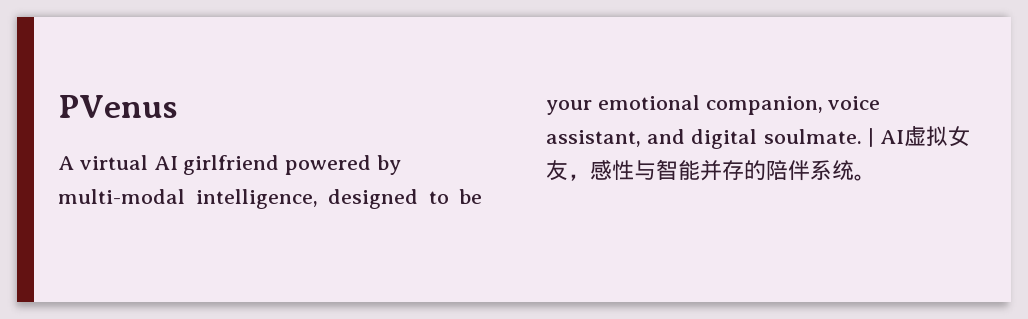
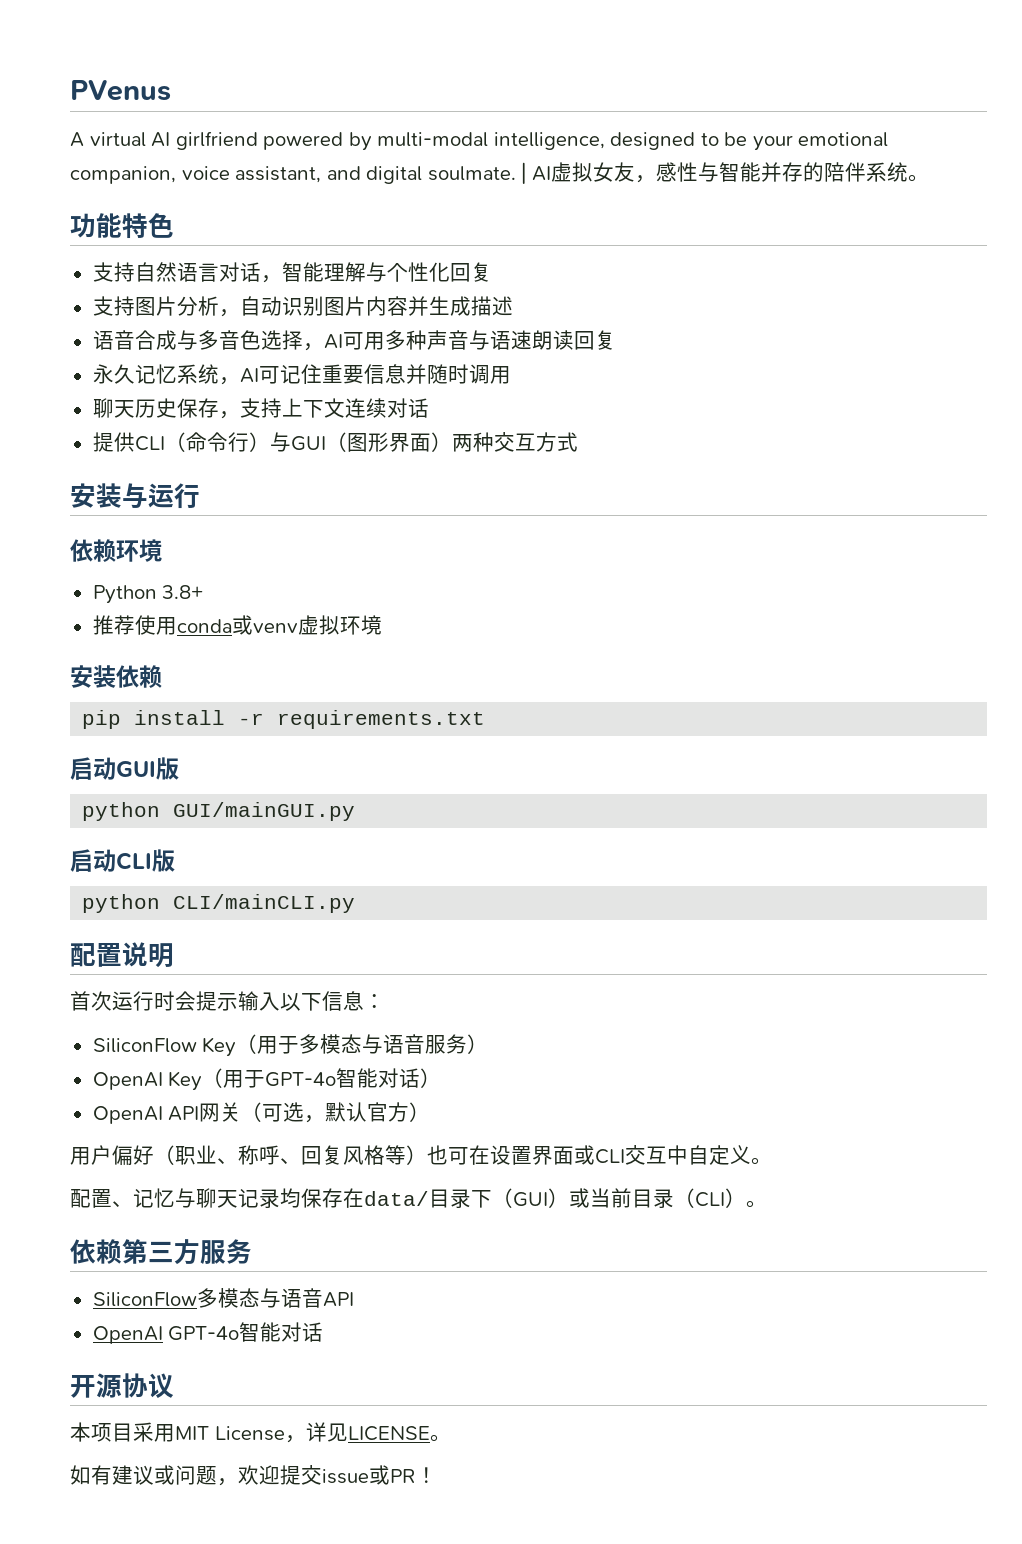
+ 功能特色
+ 支持自然语言对话，智能理解与个性化回复
+ 支持图片分析，自动识别图片内容并生成描述
+ 语音合成与多音色选择，AI可用多种声音与语速朗读回复
+ 永久记忆系统，AI可记住重要信息并随时调用
+ 聊天历史保存，支持上下文连续对话
+ 提供CLI（命令行）与GUI（图形界面）两种交互方式
+ 安装与运行
+ 依赖环境
+ Python 3.8+
+ 推荐使用conda或venv虚拟环境
+ 安装依赖
+ pip install -r requirements.txt
+ 启动GUI版
+ python GUI/mainGUI.py
+ 启动CLI版
+ python CLI/mainCLI.py
+ 配置说明
+ 首次运行时会提示输入以下信息：
+ SiliconFlow Key（用于多模态与语音服务）
+ OpenAI Key（用于GPT-4o智能对话）
+ OpenAI API网关（可选，默认官方）
+ 用户偏好（职业、称呼、回复风格等）也可在设置界面或CLI交互中自定义。
+ 配置、记忆与聊天记录均保存在data/目录下（GUI）或当前目录（CLI）。
+ 依赖第三方服务
+ SiliconFlow多模态与语音API
+ OpenAI GPT-4o智能对话
+ 开源协议
+ 本项目采用MIT License，详见LICENSE。
+ 如有建议或问题，欢迎提交issue或PR！

